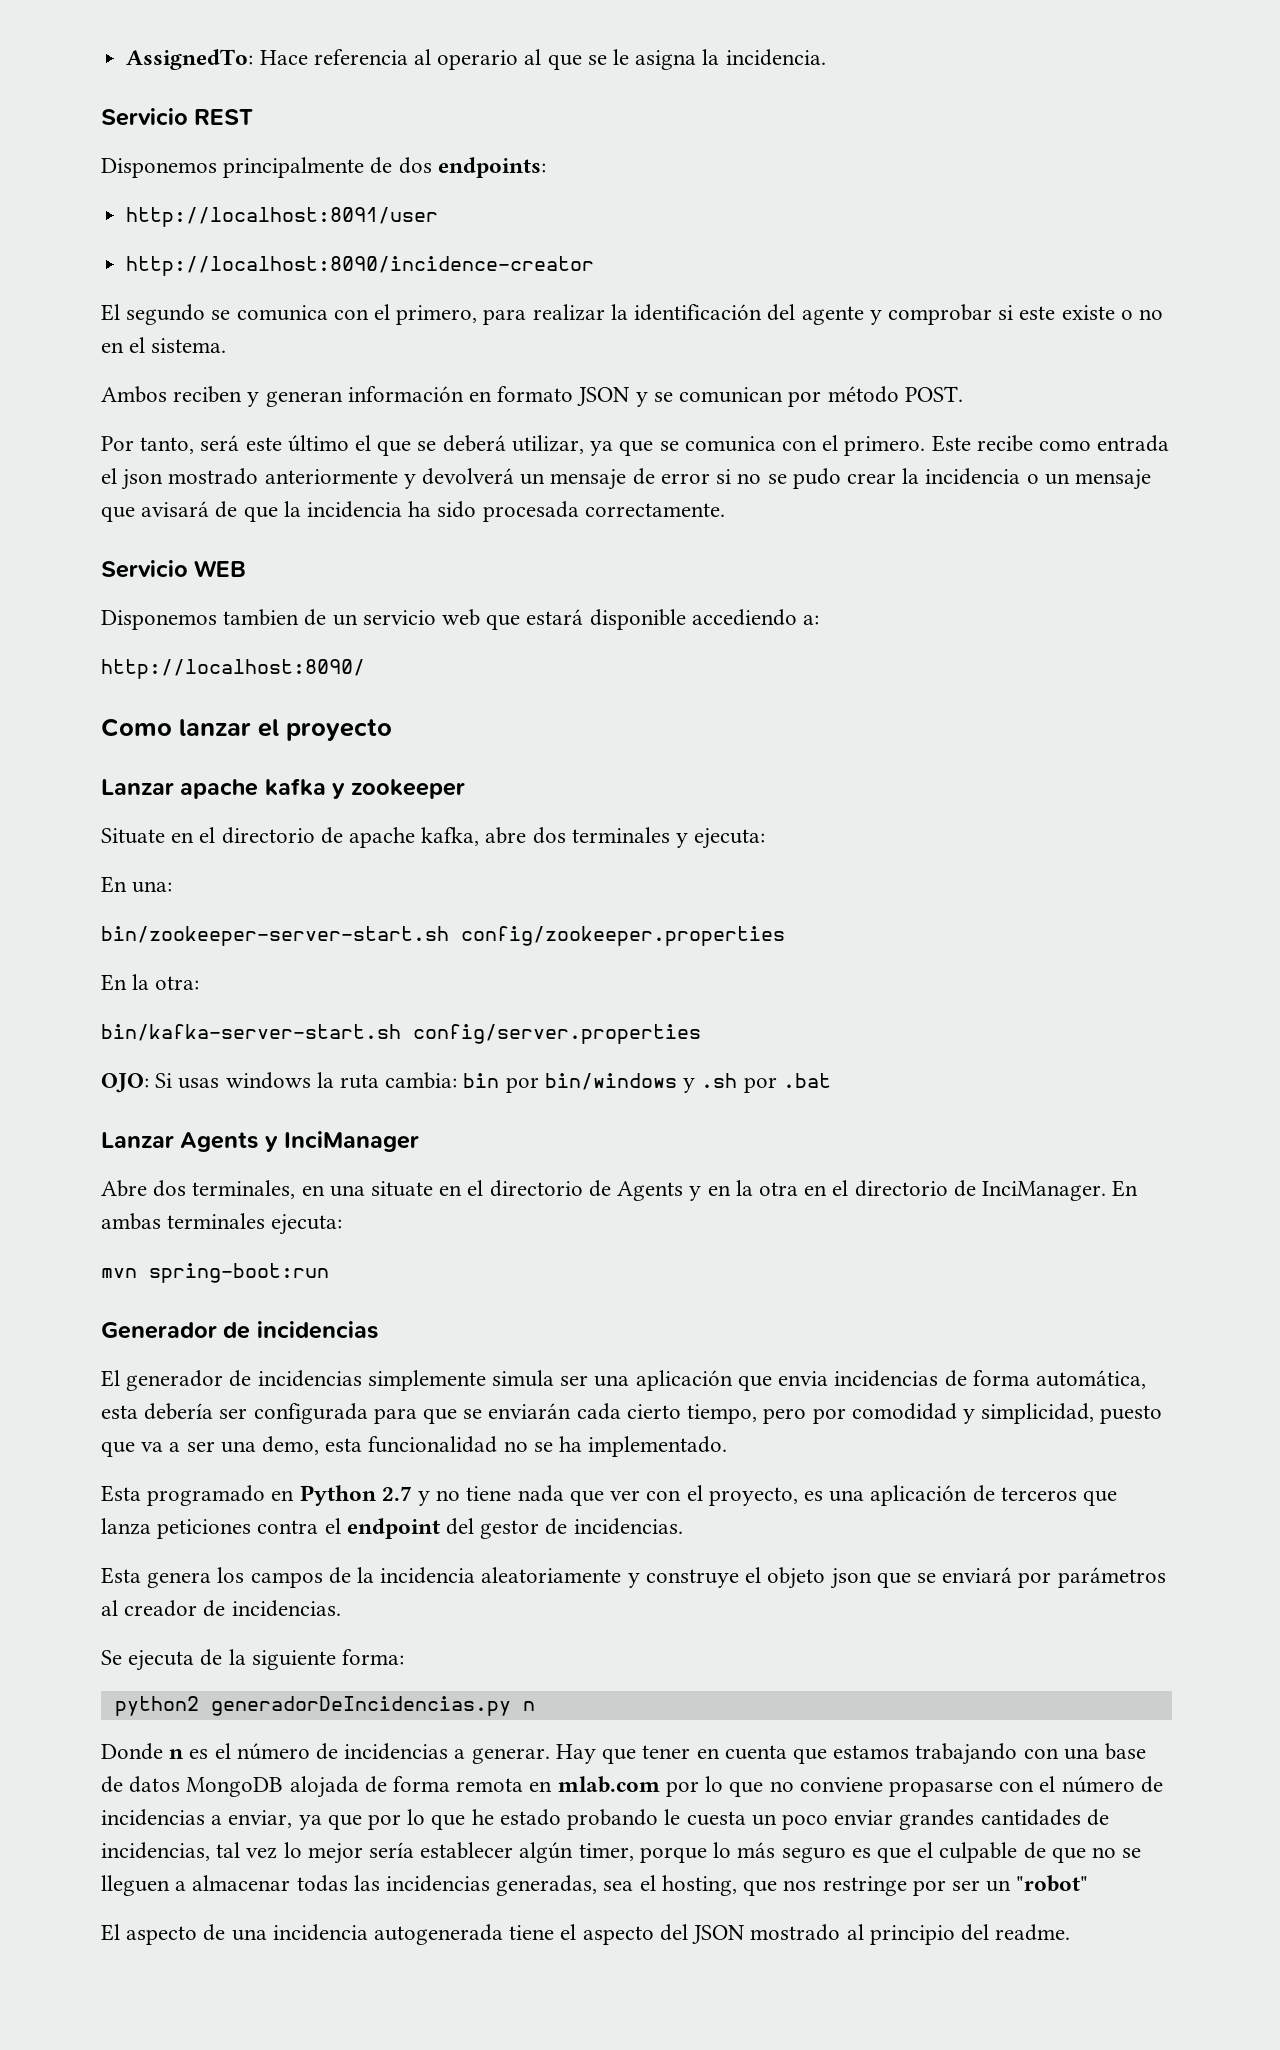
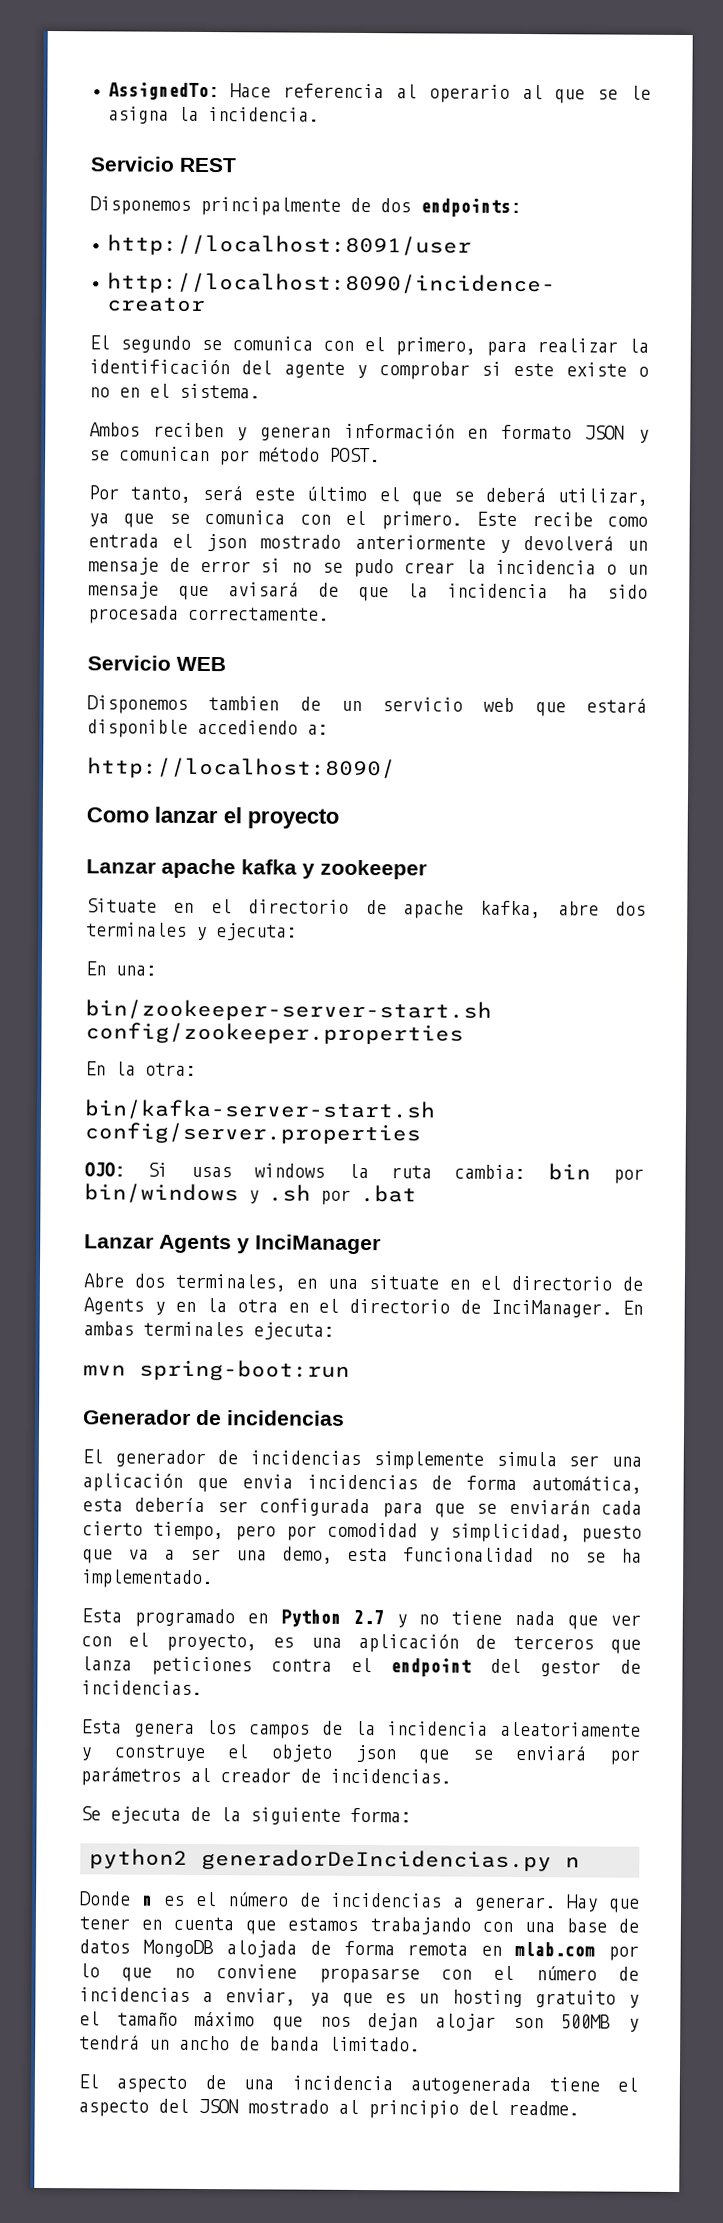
- Hay que tener en cuenta que estamos trabajando con una base de datos MongoDB alojada de forma remota en mlab.com por lo que no conviene propasarse con el número de incidencias a enviar, ya que por lo que he estado probando le cuesta un poco enviar grandes cantidades de incidencias, tal vez lo mejor sería establecer algún timer, porque lo más seguro es que el culpable de que no se lleguen a almacenar todas las incidencias generadas, sea el hosting, que nos restringe por ser un "robot"
+ Hay que tener en cuenta que estamos trabajando con una base de datos MongoDB alojada de forma remota en mlab.com por lo que no conviene propasarse con el número de incidencias a enviar, ya que es un hosting gratuito y el tamaño máximo que nos dejan alojar son 500MB y tendrá un ancho de banda limitado.

